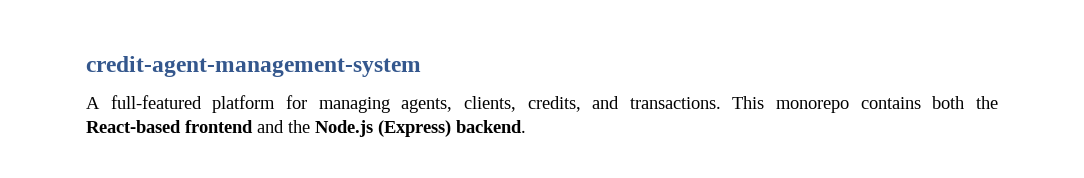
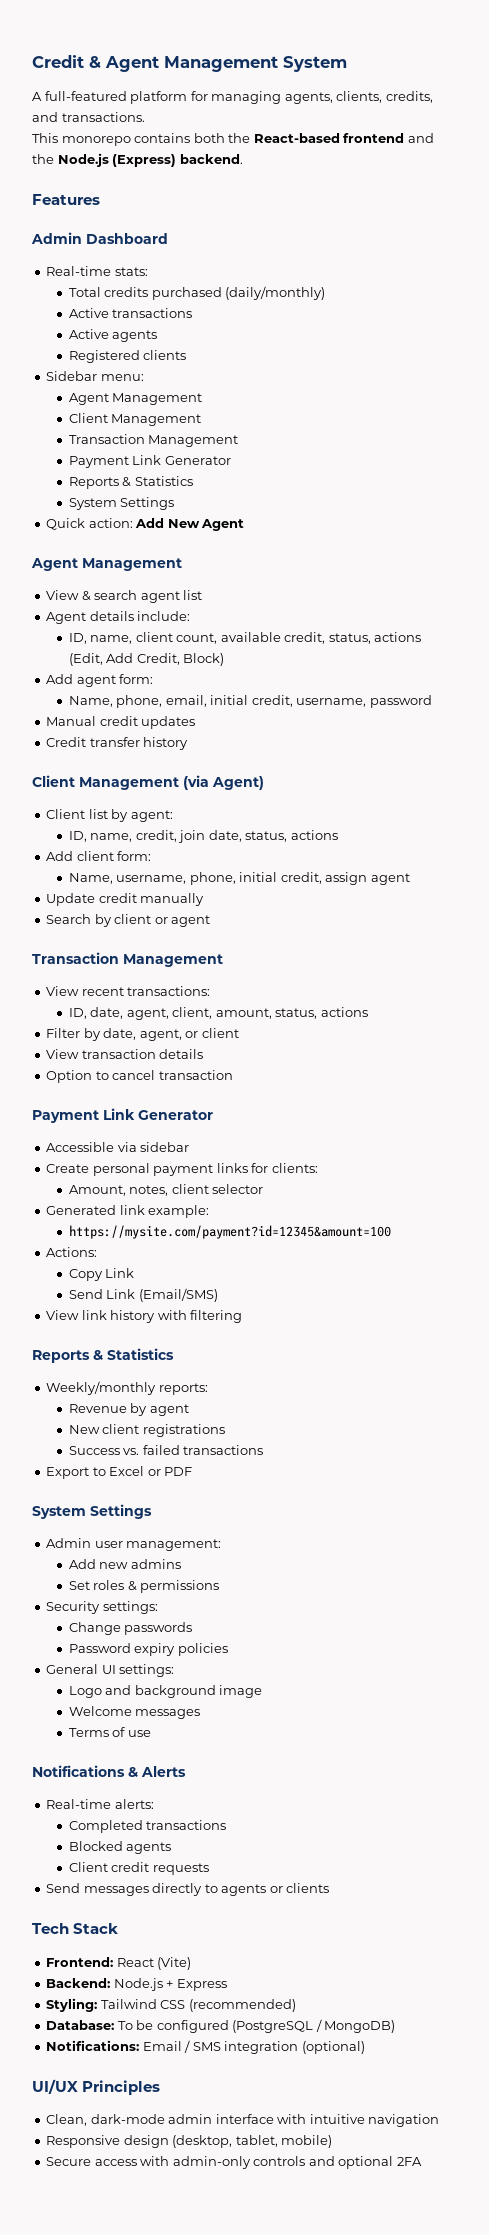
- credit-agent-management-system
+ Credit & Agent Management System
- A full-featured platform for managing agents, clients, credits, and transactions. This monorepo contains both the React-based frontend and the Node.js (Express) backend.
+ A full-featured platform for managing agents, clients, credits, and transactions.
+ This monorepo contains both the React-based frontend and the Node.js (Express) backend.
+ Features
+ Admin Dashboard
+ Real-time stats:
+ Total credits purchased (daily/monthly)
+ Active transactions
+ Active agents
+ Registered clients
+ Sidebar menu:
+ Agent Management
+ Client Management
+ Transaction Management
+ Payment Link Generator
+ Reports & Statistics
+ System Settings
+ Quick action: Add New Agent
+ Agent Management
+ View & search agent list
+ Agent details include:
+ ID, name, client count, available credit, status, actions (Edit, Add Credit, Block)
+ Add agent form:
+ Name, phone, email, initial credit, username, password
+ Manual credit updates
+ Credit transfer history
+ Client Management (via Agent)
+ Client list by agent:
+ ID, name, credit, join date, status, actions
+ Add client form:
+ Name, username, phone, initial credit, assign agent
+ Update credit manually
+ Search by client or agent
+ Transaction Management
+ View recent transactions:
+ ID, date, agent, client, amount, status, actions
+ Filter by date, agent, or client
+ View transaction details
+ Option to cancel transaction
+ Payment Link Generator
+ Accessible via sidebar
+ Create personal payment links for clients:
+ Amount, notes, client selector
+ Generated link example:
+ https://mysite.com/payment?id=12345&amount=100
+ Actions:
+ Copy Link
+ Send Link (Email/SMS)
+ View link history with filtering
+ Reports & Statistics
+ Weekly/monthly reports:
+ Revenue by agent
+ New client registrations
+ Success vs. failed transactions
+ Export to Excel or PDF
+ System Settings
+ Admin user management:
+ Add new admins
+ Set roles & permissions
+ Security settings:
+ Change passwords
+ Password expiry policies
+ General UI settings:
+ Logo and background image
+ Welcome messages
+ Terms of use
+ Notifications & Alerts
+ Real-time alerts:
+ Completed transactions
+ Blocked agents
+ Client credit requests
+ Send messages directly to agents or clients
+ Tech Stack
+ Frontend: React (Vite)
+ Backend: Node.js + Express
+ Styling: Tailwind CSS (recommended)
+ Database: To be configured (PostgreSQL / MongoDB)
+ Notifications: Email / SMS integration (optional)
+ UI/UX Principles
+ Clean, dark-mode admin interface with intuitive navigation
+ Responsive design (desktop, tablet, mobile)
+ Secure access with admin-only controls and optional 2FA

